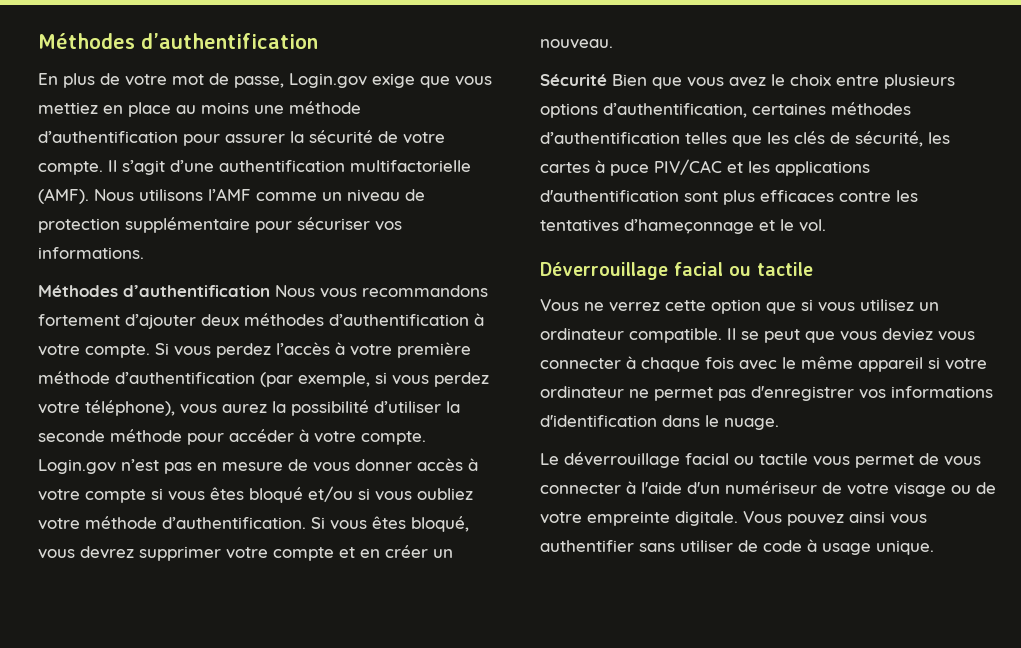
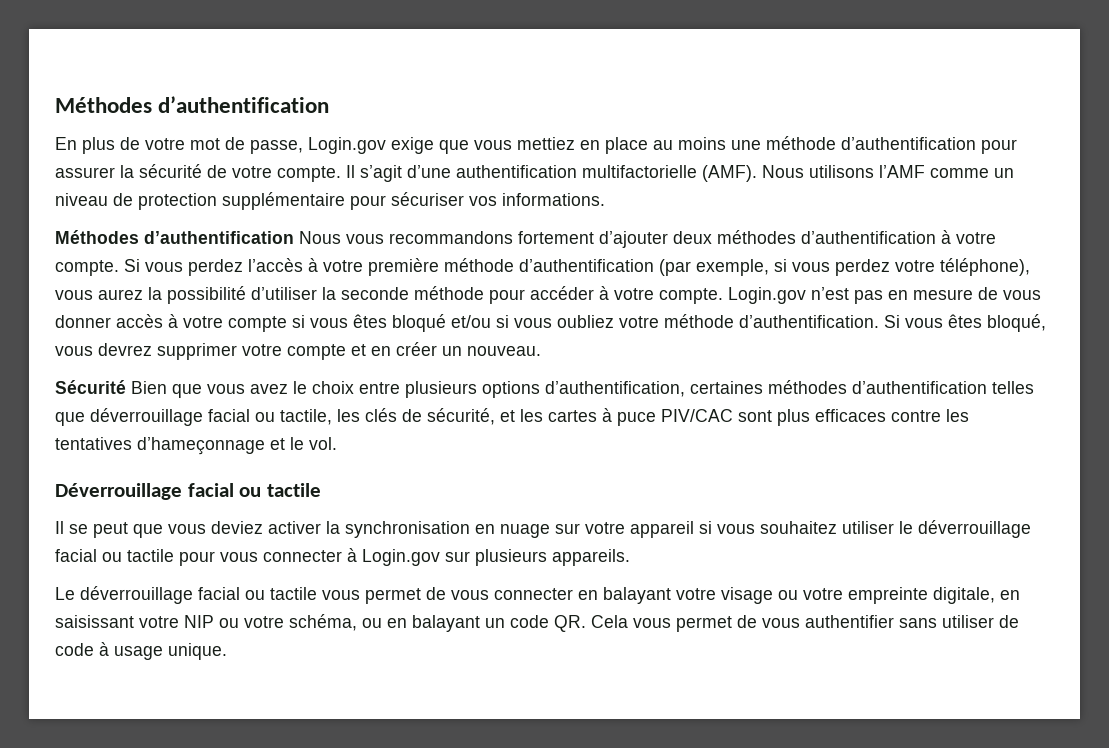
- Sécurité Bien que vous avez le choix entre plusieurs options d’authentification, certaines méthodes d’authentification telles que les clés de sécurité, les cartes à puce PIV/CAC et les applications d'authentification sont plus efficaces contre les tentatives d’hameçonnage et le vol.
+ Sécurité Bien que vous avez le choix entre plusieurs options d’authentification, certaines méthodes d’authentification telles que déverrouillage facial ou tactile, les clés de sécurité, et les cartes à puce PIV/CAC sont plus efficaces contre les tentatives d’hameçonnage et le vol.
- Vous ne verrez cette option que si vous utilisez un ordinateur compatible. Il se peut que vous deviez vous connecter à chaque fois avec le même appareil si votre ordinateur ne permet pas d'enregistrer vos informations d'identification dans le nuage.
+ Il se peut que vous deviez activer la synchronisation en nuage sur votre appareil si vous souhaitez utiliser le déverrouillage facial ou tactile pour vous connecter à Login.gov sur plusieurs appareils.
- Le déverrouillage facial ou tactile vous permet de vous connecter à l'aide d'un numériseur de votre visage ou de votre empreinte digitale. Vous pouvez ainsi vous authentifier sans utiliser de code à usage unique.
+ Le déverrouillage facial ou tactile vous permet de vous connecter en balayant votre visage ou votre empreinte digitale, en saisissant votre NIP ou votre schéma, ou en balayant un code QR. Cela vous permet de vous authentifier sans utiliser de code à usage unique.

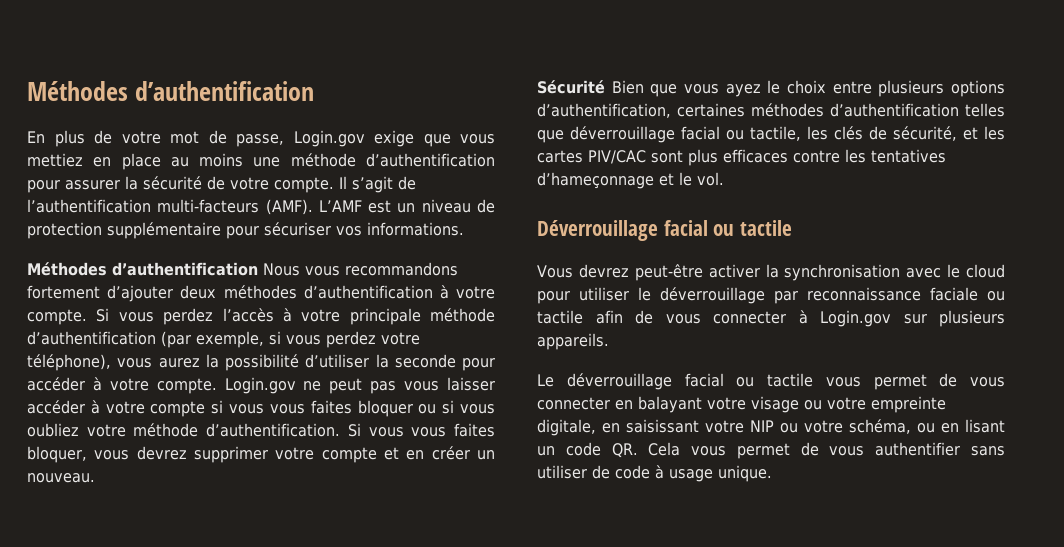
- Il s’agit d’une authentification multifactorielle (AMF). Nous utilisons l’AMF comme un niveau de protection supplémentaire pour sécuriser vos informations.
+ Il s’agit de l’authentification multi-facteurs (AMF). L’AMF est un niveau de protection supplémentaire pour sécuriser vos informations.
- Si vous perdez l’accès à votre première méthode d’authentification (par exemple, si vous perdez votre téléphone), vous aurez la possibilité d’utiliser la seconde méthode pour accéder à votre compte.
+ Si vous perdez l’accès à votre principale méthode d’authentification (par exemple, si vous perdez votre téléphone), vous aurez la possibilité d’utiliser la seconde pour accéder à votre compte.
- Login.gov n’est pas en mesure de vous donner accès à votre compte si vous êtes bloqué et/ou si vous oubliez votre méthode d’authentification.
+ Login.gov ne peut pas vous laisser accéder à votre compte si vous vous faites bloquer ou si vous oubliez votre méthode d’authentification.
- Si vous êtes bloqué, vous devrez supprimer votre compte et en créer un nouveau.
+ Si vous vous faites bloquer, vous devrez supprimer votre compte et en créer un nouveau.
- Sécurité Bien que vous avez le choix entre plusieurs options d’authentification, certaines méthodes d’authentification telles que déverrouillage facial ou tactile, les clés de sécurité, et les cartes à puce PIV/CAC sont plus efficaces contre les tentatives d’hameçonnage et le vol.
+ Sécurité Bien que vous ayez le choix entre plusieurs options d’authentification, certaines méthodes d’authentification telles que déverrouillage facial ou tactile, les clés de sécurité, et les cartes PIV/CAC sont plus efficaces contre les tentatives d’hameçonnage et le vol.
- Il se peut que vous deviez activer la synchronisation en nuage sur votre appareil si vous souhaitez utiliser le déverrouillage facial ou tactile pour vous connecter à Login.gov sur plusieurs appareils.
+ Vous devrez peut-être activer la synchronisation avec le cloud pour utiliser le déverrouillage par reconnaissance faciale ou tactile afin de vous connecter à Login.gov sur plusieurs appareils.
- Le déverrouillage facial ou tactile vous permet de vous connecter en balayant votre visage ou votre empreinte digitale, en saisissant votre NIP ou votre schéma, ou en balayant un code QR. Cela vous permet de vous authentifier sans utiliser de code à usage unique.
+ Le déverrouillage facial ou tactile vous permet de vous connecter en balayant votre visage ou votre empreinte digitale, en saisissant votre NIP ou votre schéma, ou en lisant un code QR. Cela vous permet de vous authentifier sans utiliser de code à usage unique.

